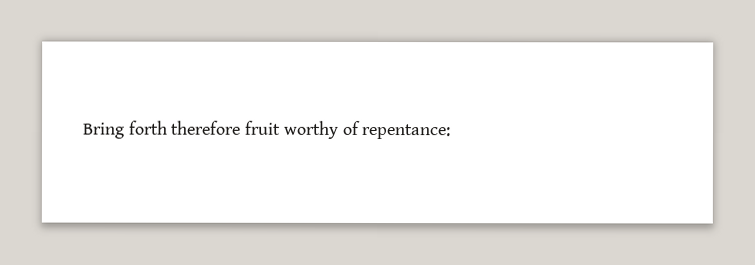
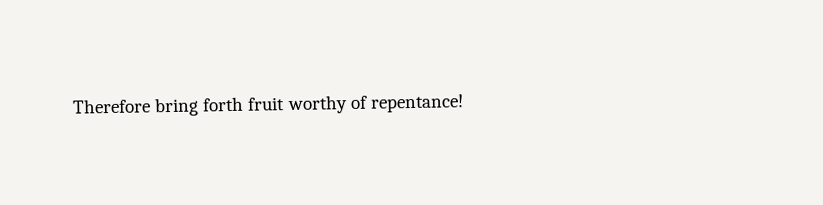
- Bring forth therefore fruit worthy of repentance:
+ Therefore bring forth fruit worthy of repentance!

